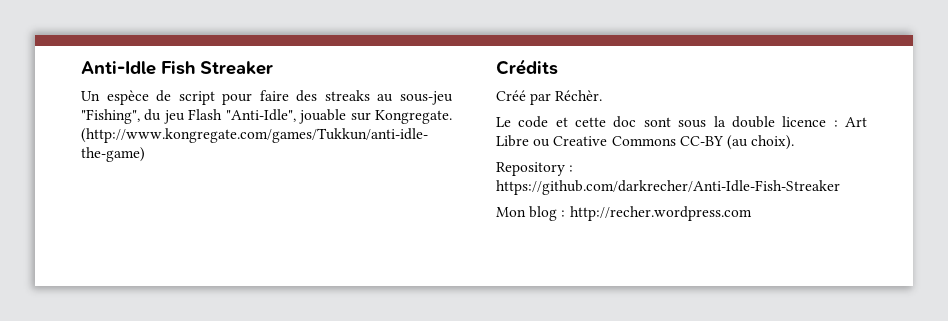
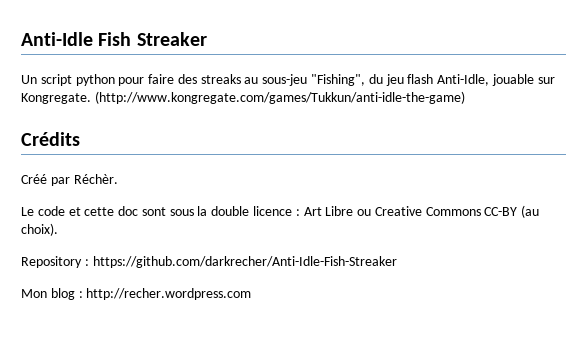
- Un espèce de script pour faire des streaks au sous-jeu "Fishing", du jeu Flash "Anti-Idle", jouable sur Kongregate.
+ Un script python pour faire des streaks au sous-jeu "Fishing", du jeu flash Anti-Idle, jouable sur Kongregate.

